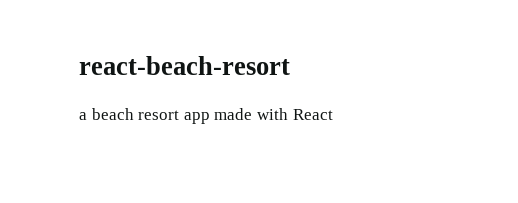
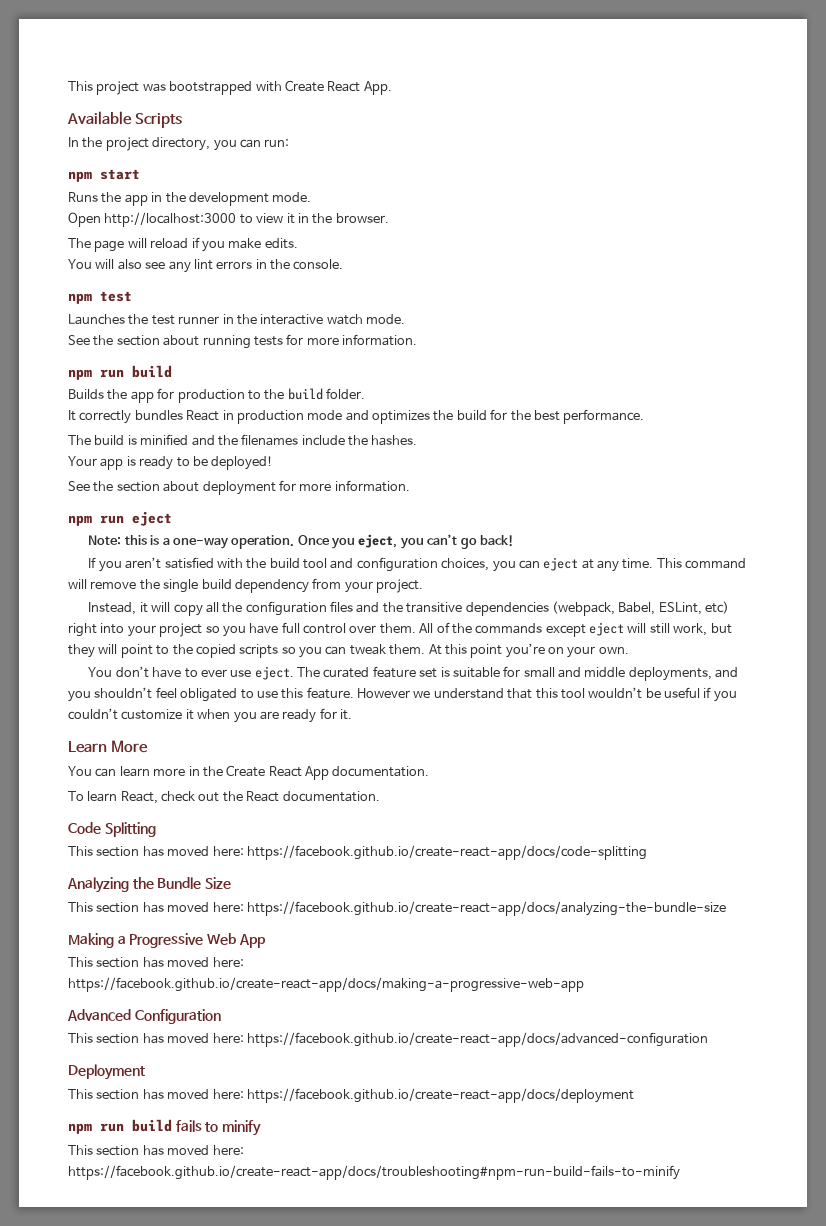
- react-beach-resort
- a beach resort app made with React
+ This project was bootstrapped with Create React App.
+ Available Scripts
+ In the project directory, you can run:
+ npm start
+ Runs the app in the development mode.
+ Open http://localhost:3000 to view it in the browser.
+ The page will reload if you make edits.
+ You will also see any lint errors in the console.
+ npm test
+ Launches the test runner in the interactive watch mode.
+ See the section about running tests for more information.
+ npm run build
+ Builds the app for production to the build folder.
+ It correctly bundles React in production mode and optimizes the build for the best performance.
+ The build is minified and the filenames include the hashes.
+ Your app is ready to be deployed!
+ See the section about deployment for more information.
+ npm run eject
+ Note: this is a one-way operation. Once you eject, you can’t go back!
+ If you aren’t satisfied with the build tool and configuration choices, you can eject at any time. This command will remove the single build dependency from your project.
+ Instead, it will copy all the configuration files and the transitive dependencies (webpack, Babel, ESLint, etc) right into your project so you have full control over them. All of the commands except eject will still work, but they will point to the copied scripts so you can tweak them. At this point you’re on your own.
+ You don’t have to ever use eject. The curated feature set is suitable for small and middle deployments, and you shouldn’t feel obligated to use this feature. However we understand that this tool wouldn’t be useful if you couldn’t customize it when you are ready for it.
+ Learn More
+ You can learn more in the Create React App documentation.
+ To learn React, check out the React documentation.
+ Code Splitting
+ This section has moved here: https://facebook.github.io/create-react-app/docs/code-splitting
+ Analyzing the Bundle Size
+ This section has moved here: https://facebook.github.io/create-react-app/docs/analyzing-the-bundle-size
+ Making a Progressive Web App
+ This section has moved here: https://facebook.github.io/create-react-app/docs/making-a-progressive-web-app
+ Advanced Configuration
+ This section has moved here: https://facebook.github.io/create-react-app/docs/advanced-configuration
+ Deployment
+ This section has moved here: https://facebook.github.io/create-react-app/docs/deployment
+ npm run build fails to minify
+ This section has moved here: https://facebook.github.io/create-react-app/docs/troubleshooting#npm-run-build-fails-to-minify

